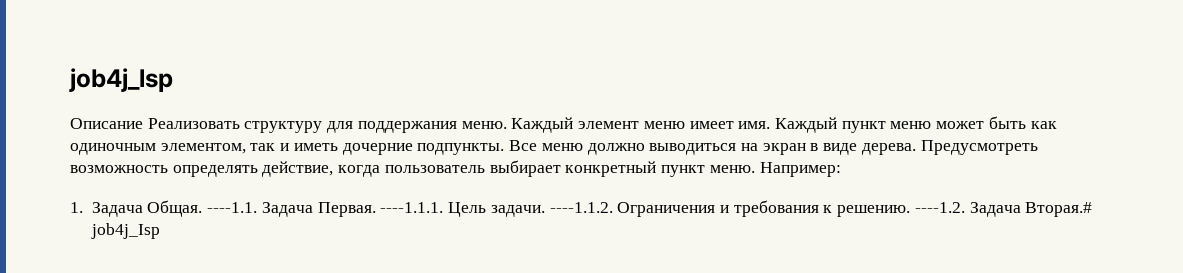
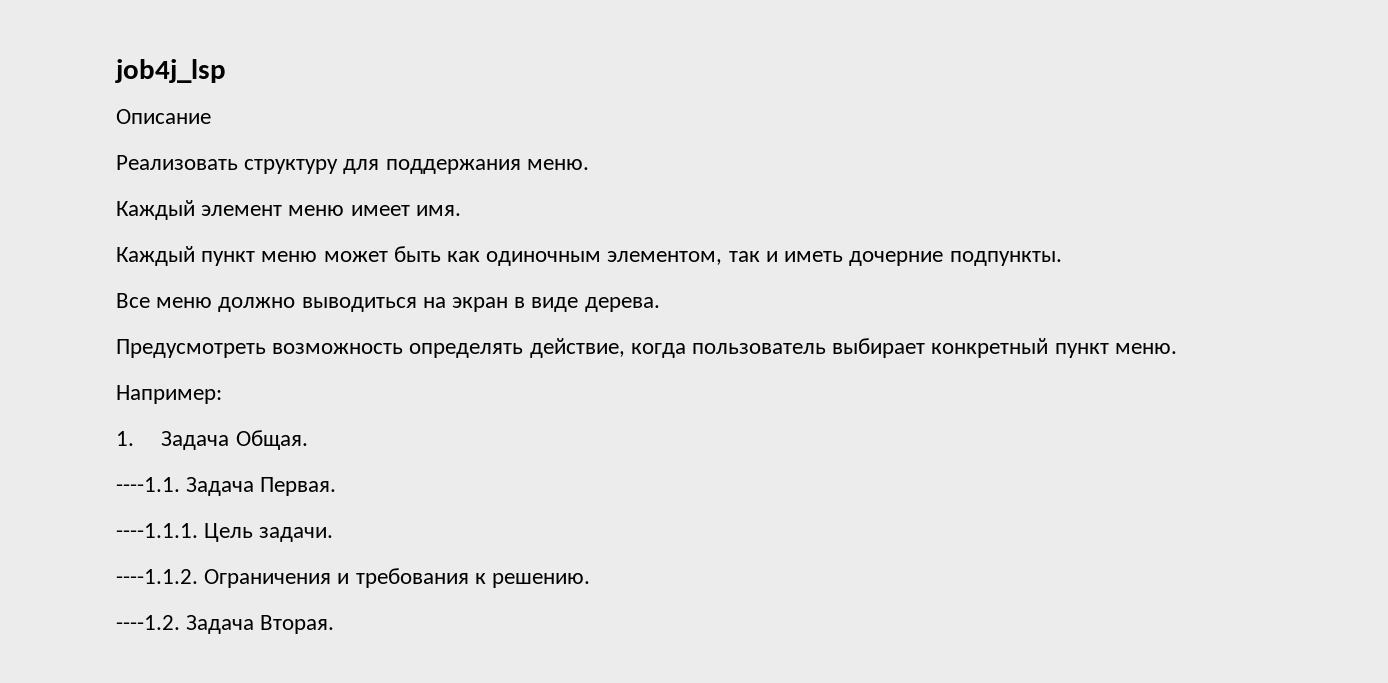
- Описание Реализовать структуру для поддержания меню. Каждый элемент меню имеет имя. Каждый пункт меню может быть как одиночным элементом, так и иметь дочерние подпункты. Все меню должно выводиться на экран в виде дерева. Предусмотреть возможность определять действие, когда пользователь выбирает конкретный пункт меню. Например:
+ Описание
+ Реализовать структуру для поддержания меню.
+ Каждый элемент меню имеет имя.
+ Каждый пункт меню может быть как одиночным элементом, так и иметь дочерние подпункты.
+ Все меню должно выводиться на экран в виде дерева.
+ Предусмотреть возможность определять действие, когда пользователь выбирает конкретный пункт меню.
+ Например:
- 1. Задача Общая. ----1.1. Задача Первая. ----1.1.1. Цель задачи. ----1.1.2. Ограничения и требования к решению. ----1.2. Задача Вторая.# job4j_Isp
+ 1. Задача Общая.
+ ----1.1. Задача Первая.
+ ----1.1.1. Цель задачи.
+ ----1.1.2. Ограничения и требования к решению.
+ ----1.2. Задача Вторая.

